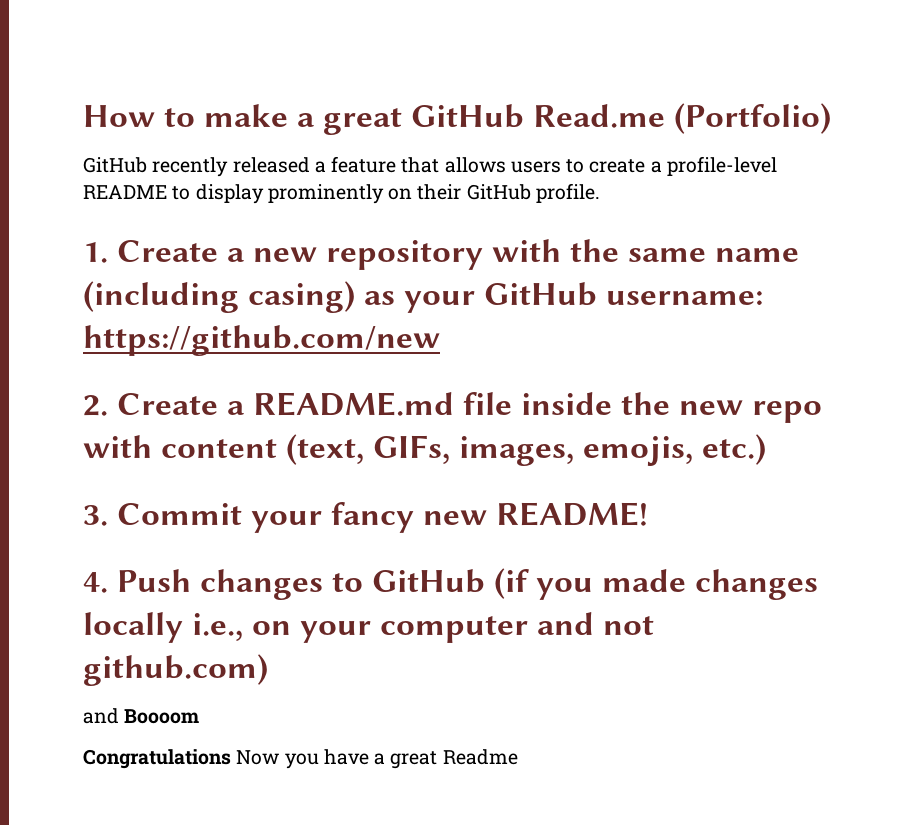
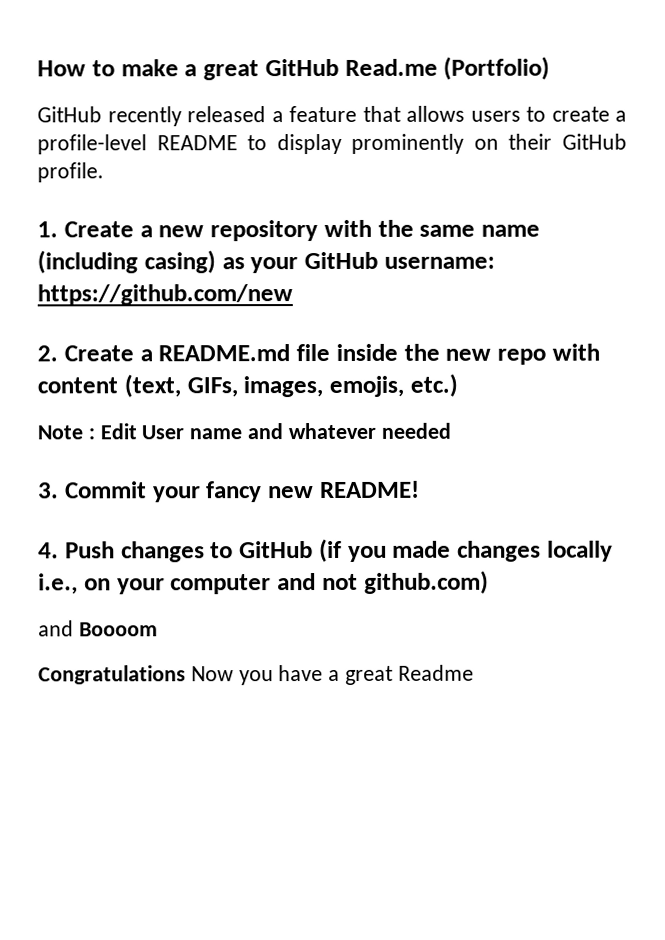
+ Note : Edit User name and whatever needed

